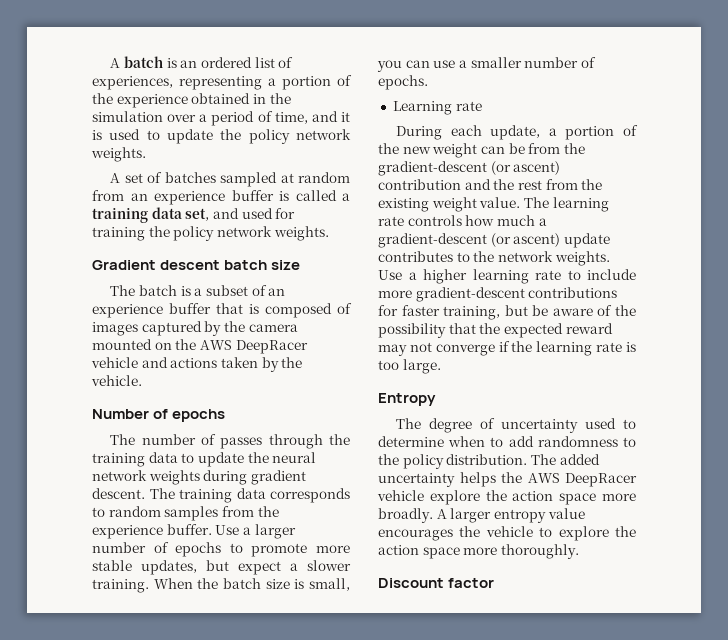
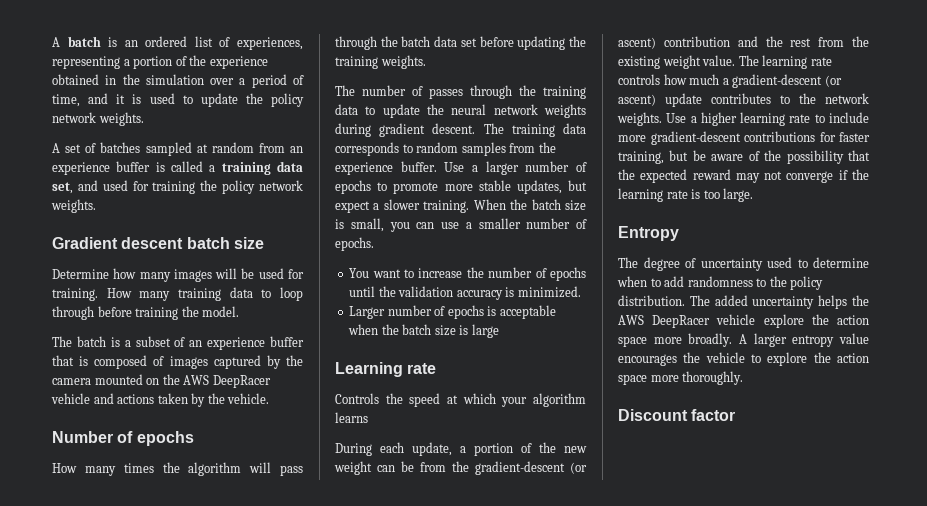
+ Determine how many images will be used for training. How many training data to loop through before training the model.
+ How many times the algorithm will pass through the batch data set before updating the training weights.
+ You want to increase the number of epochs until the validation accuracy is minimized.
+ Larger number of epochs is acceptable when the batch size is large
  Learning rate
+ Controls the speed at which your algorithm learns

